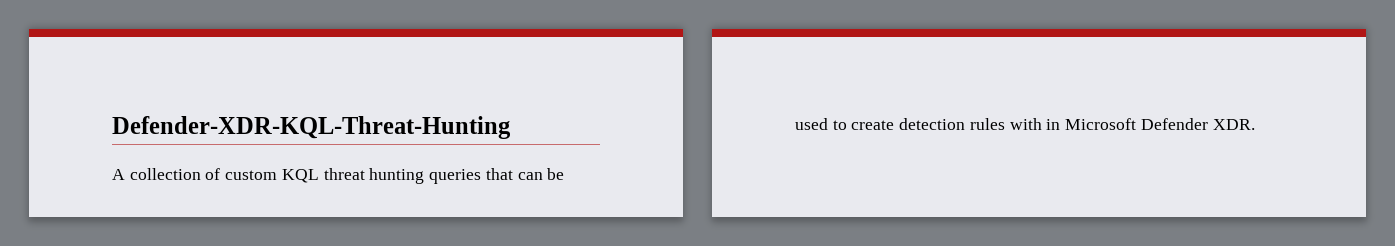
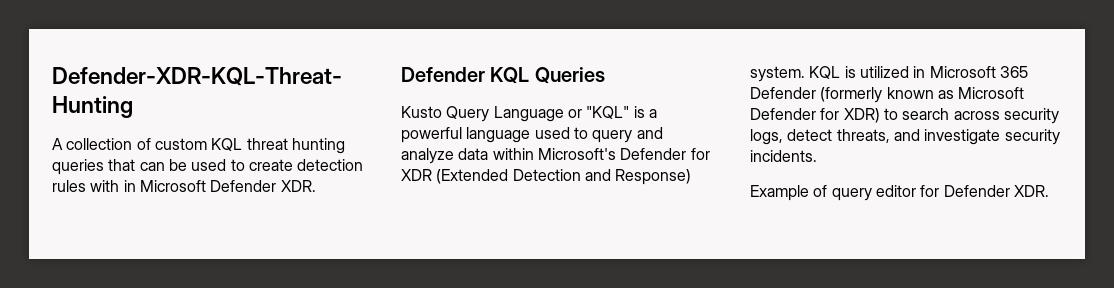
+ Defender KQL Queries
+ Kusto Query Language or "KQL" is a powerful language used to query and analyze data within Microsoft's Defender for XDR (Extended Detection and Response) system. KQL is utilized in Microsoft 365 Defender (formerly known as Microsoft Defender for XDR) to search across security logs, detect threats, and investigate security incidents.
+ Example of query editor for Defender XDR.

